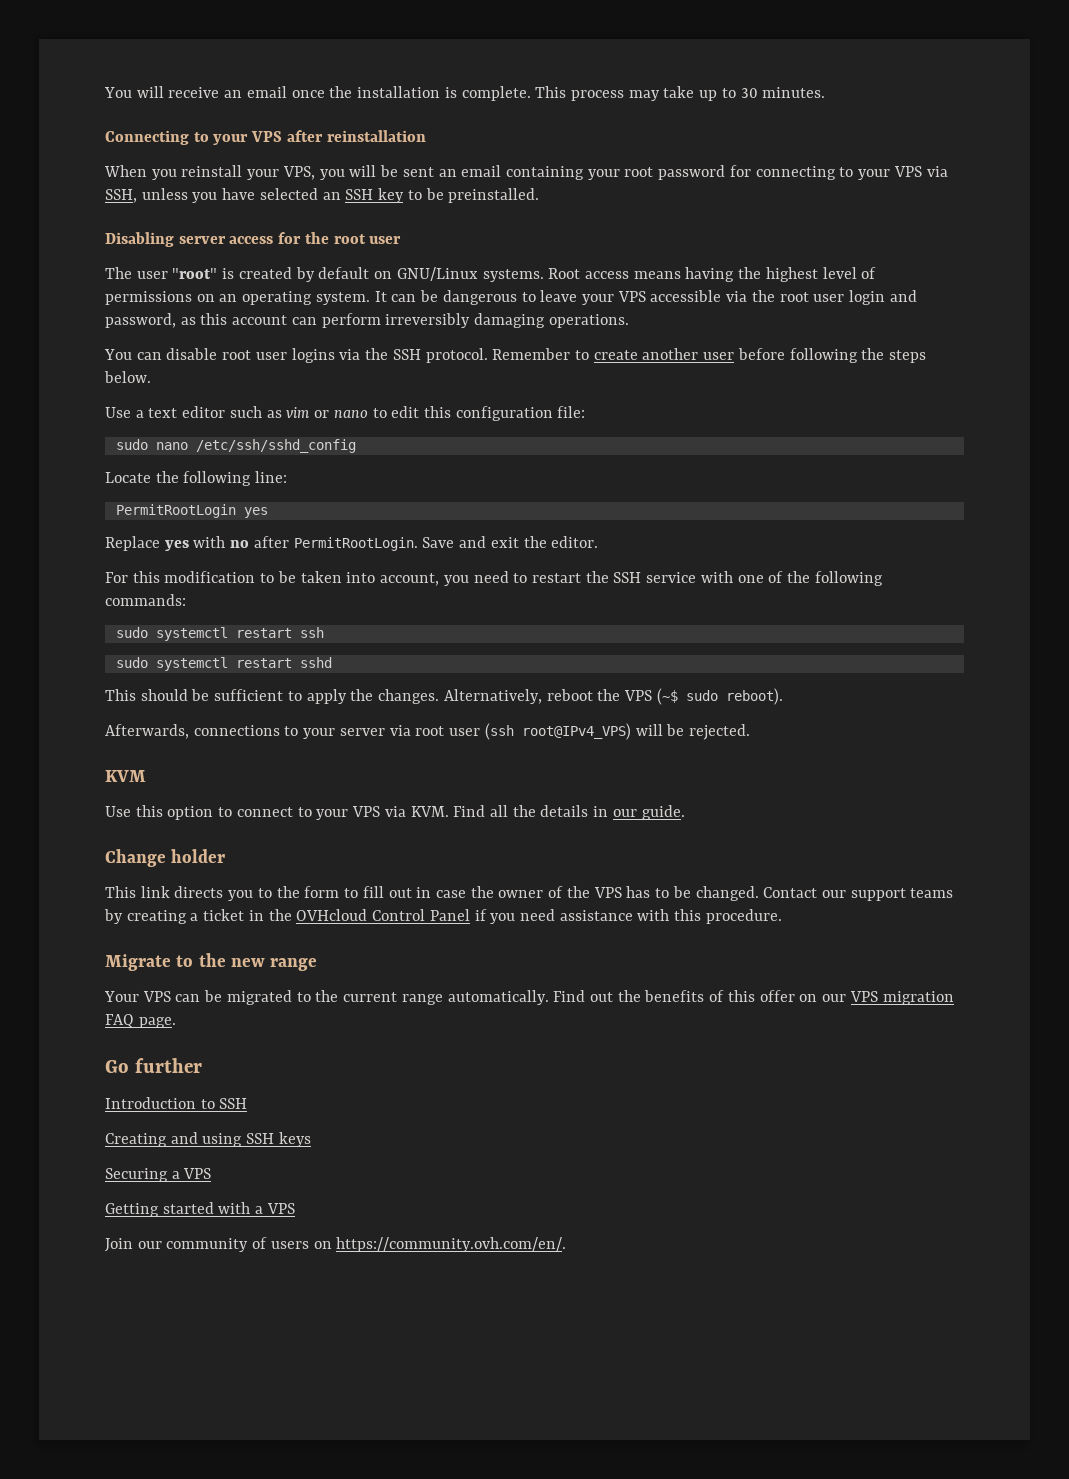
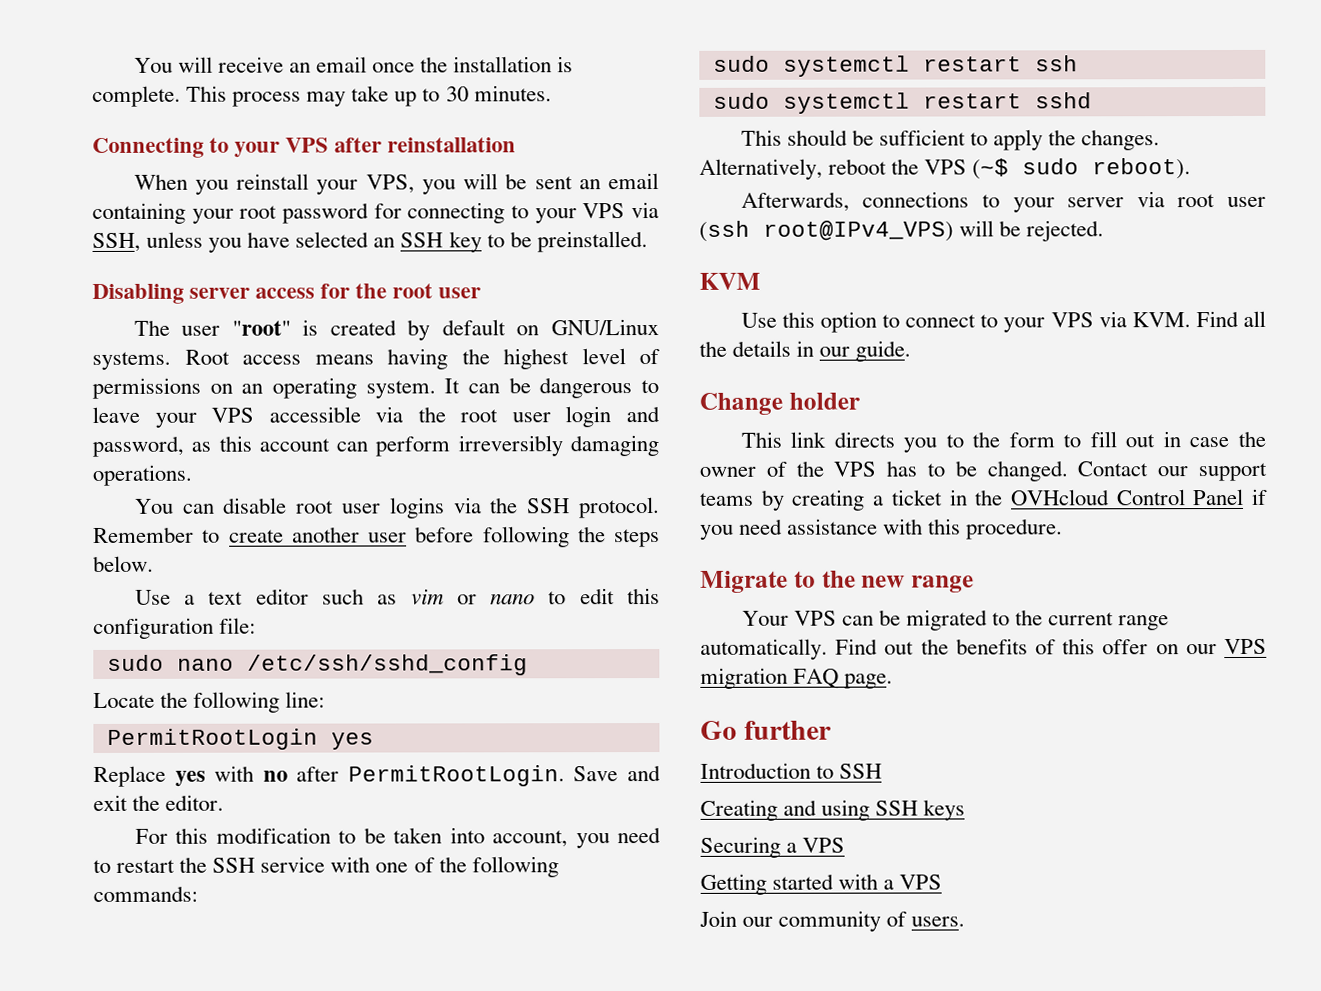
- Join our community of users on https://community.ovh.com/en/.
+ Join our community of users.

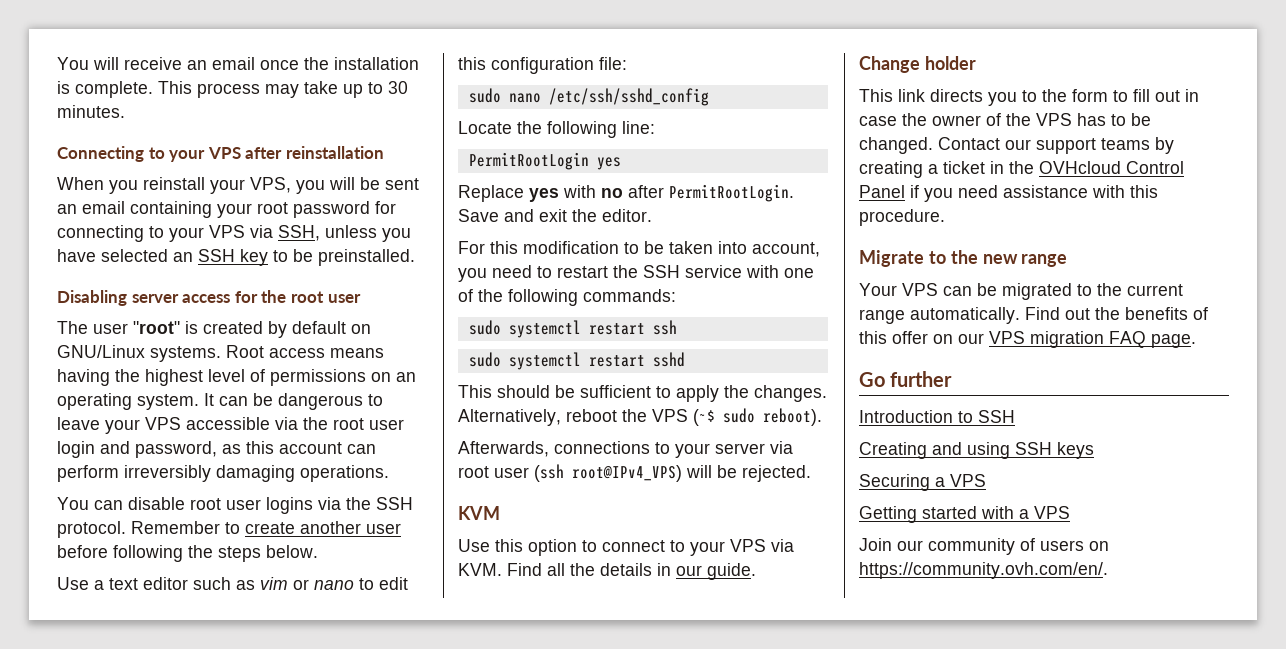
- Join our community of users.
+ Join our community of users on https://community.ovh.com/en/.

